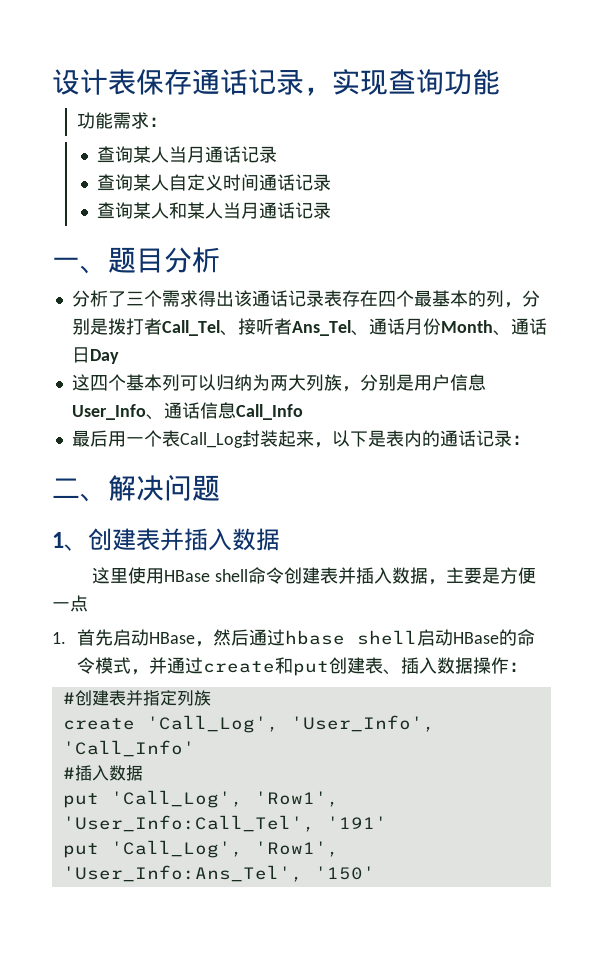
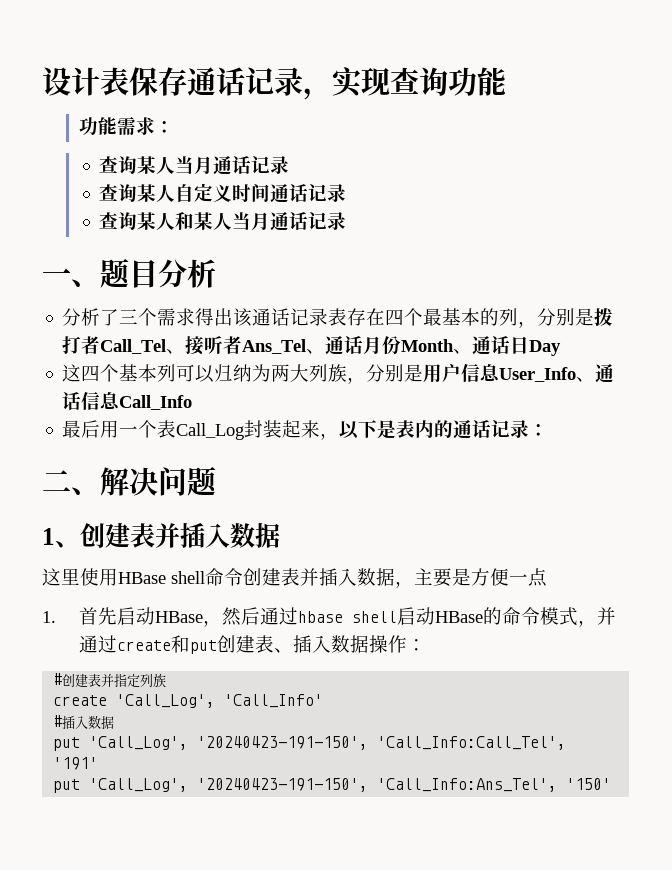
- create 'Call_Log', 'User_Info', 'Call_Info'
+ create 'Call_Log', 'Call_Info'
- put 'Call_Log', 'Row1', 'User_Info:Call_Tel', '191'
+ put 'Call_Log', '20240423-191-150', 'Call_Info:Call_Tel', '191'
- put 'Call_Log', 'Row1', 'User_Info:Ans_Tel', '150'
+ put 'Call_Log', '20240423-191-150', 'Call_Info:Ans_Tel', '150'

